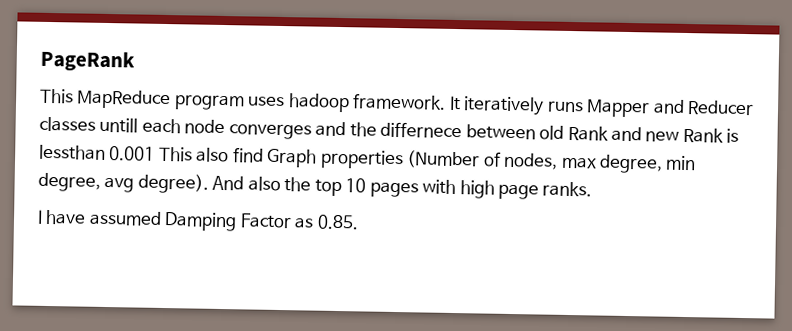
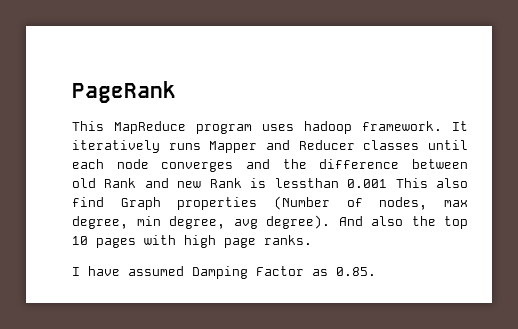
- It iteratively runs Mapper and Reducer classes untill each node converges and the differnece between old Rank and new Rank is lessthan 0.001 This also find Graph properties (Number of nodes, max degree, min degree, avg degree).
+ It iteratively runs Mapper and Reducer classes until each node converges and the difference between old Rank and new Rank is lessthan 0.001 This also find Graph properties (Number of nodes, max degree, min degree, avg degree).

